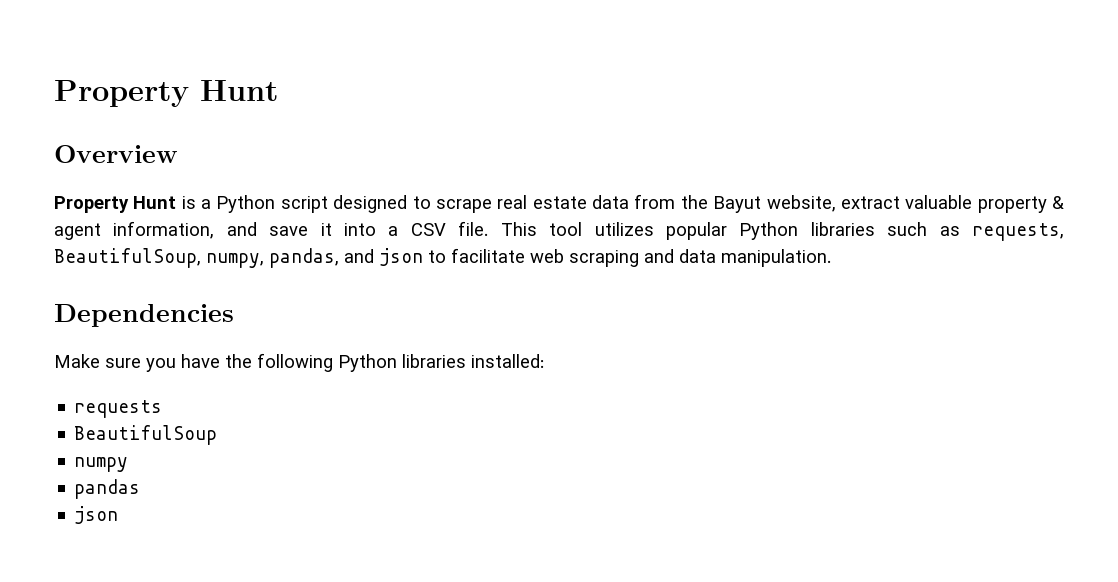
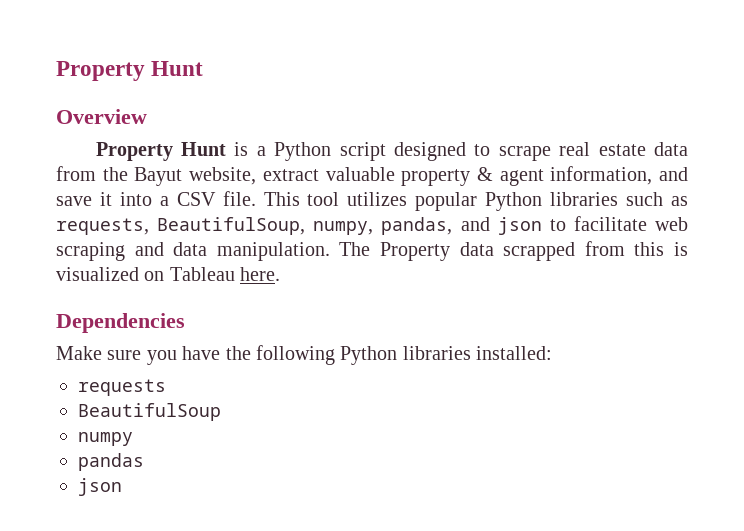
+ The Property data scrapped from this is visualized on Tableau here.

